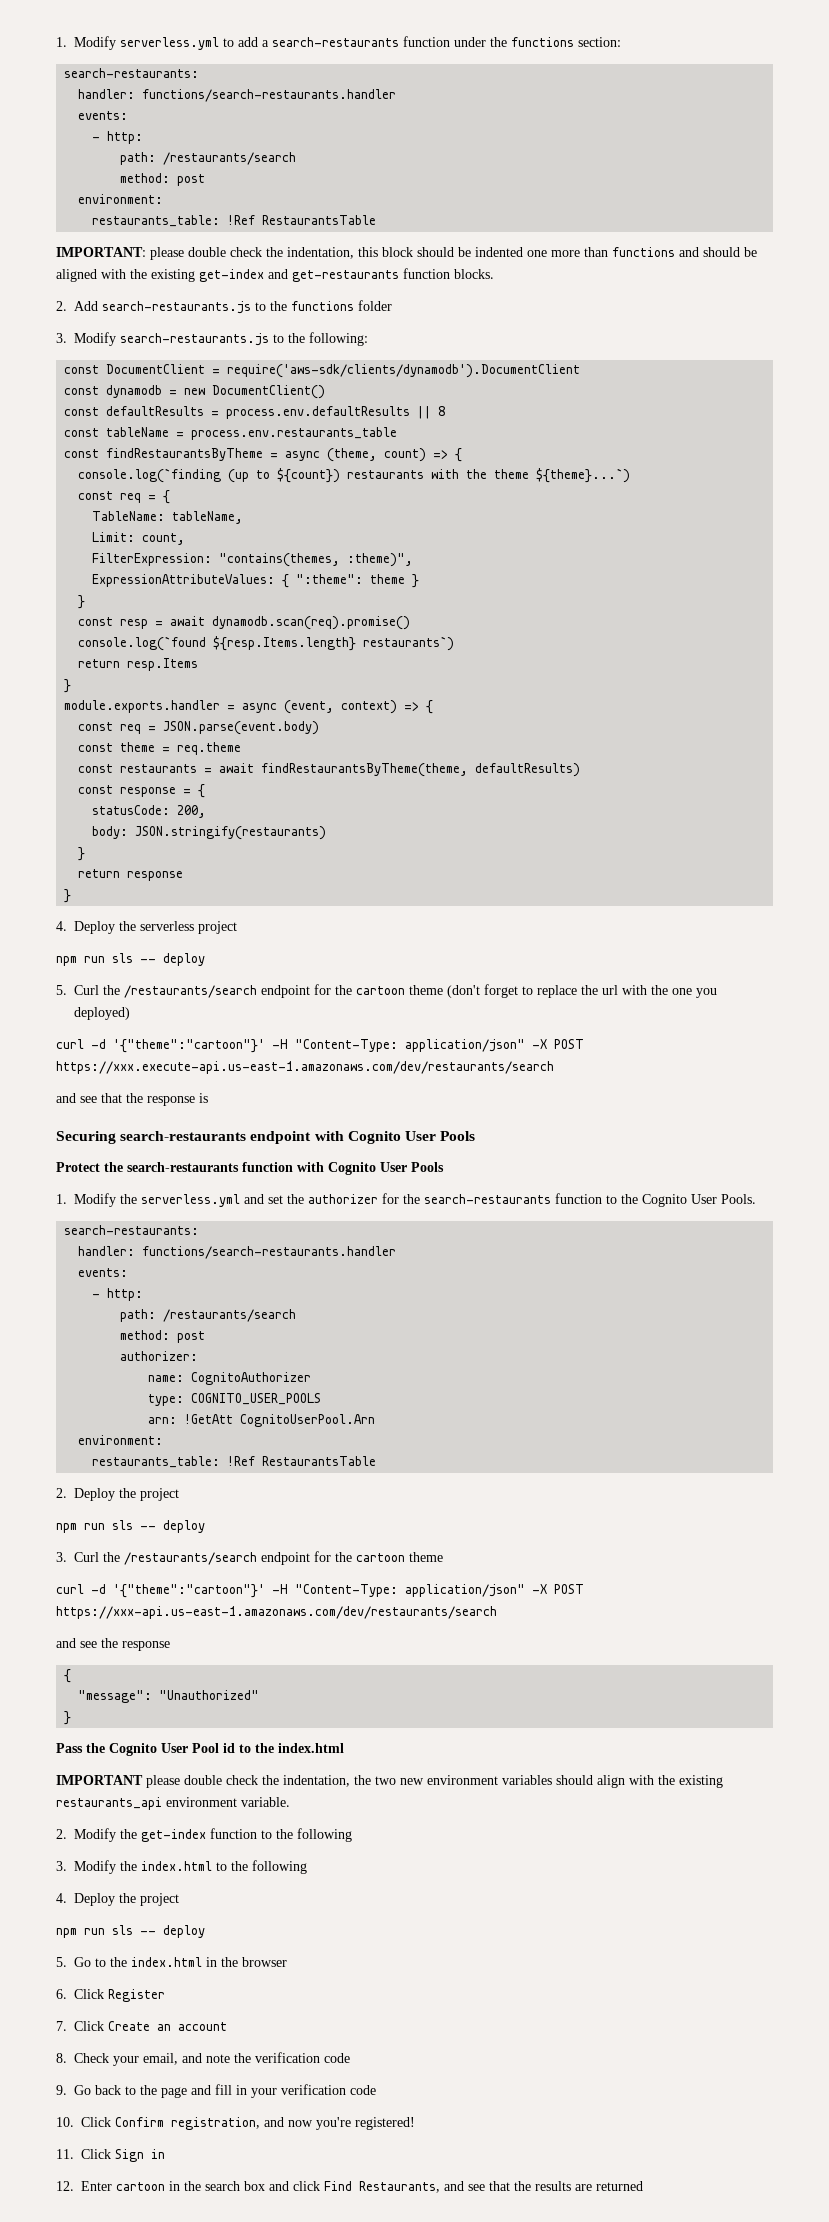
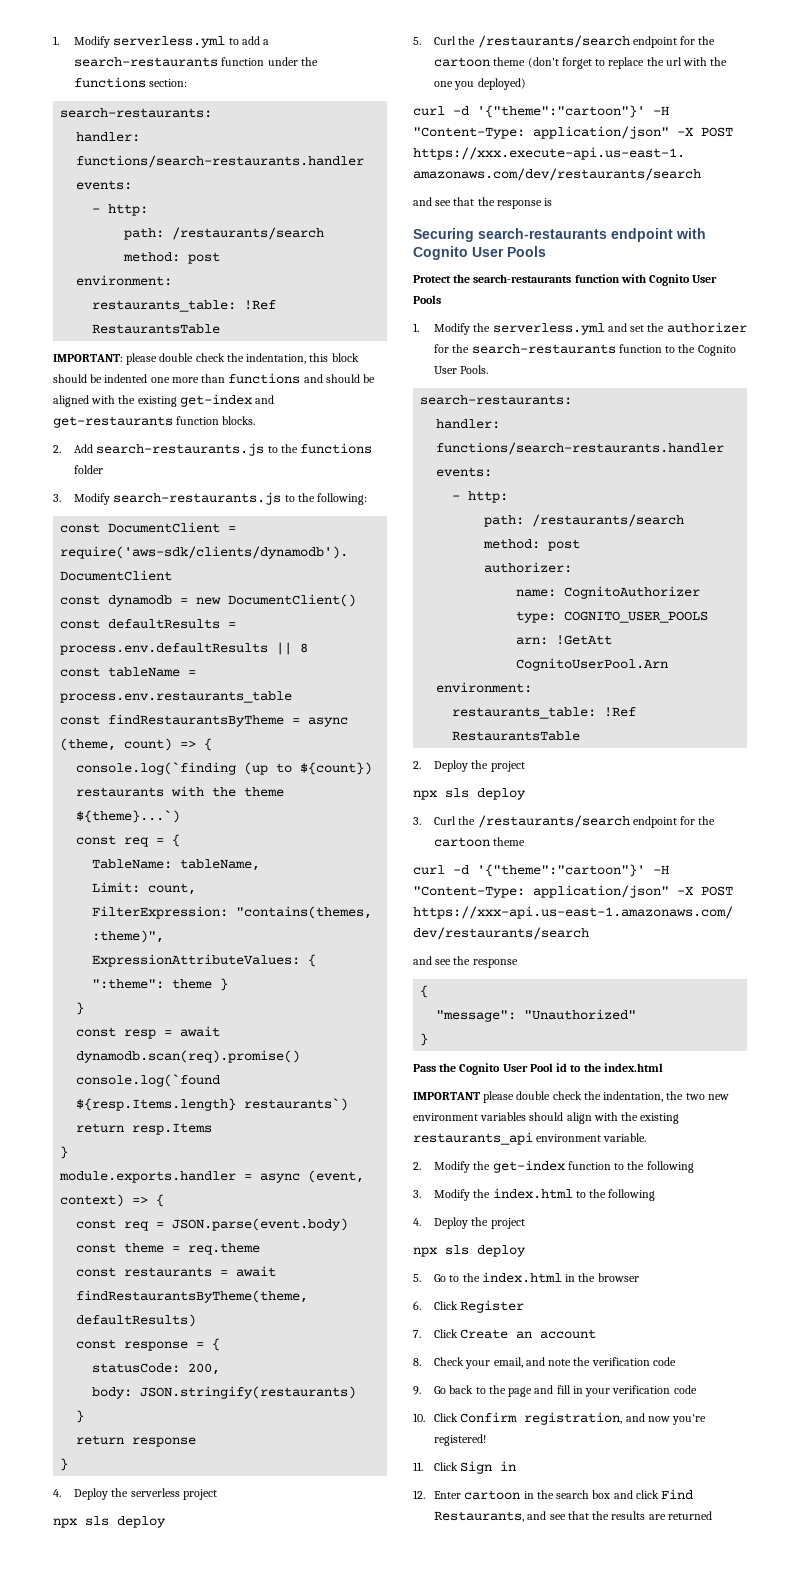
  4. Deploy the serverless project
- npm run sls -- deploy
+ npx sls deploy
  2. Deploy the project
- npm run sls -- deploy
+ npx sls deploy
  4. Deploy the project
- npm run sls -- deploy
+ npx sls deploy

